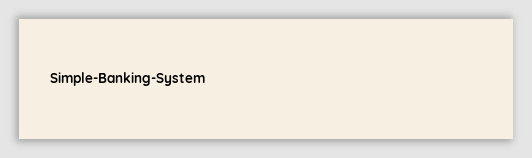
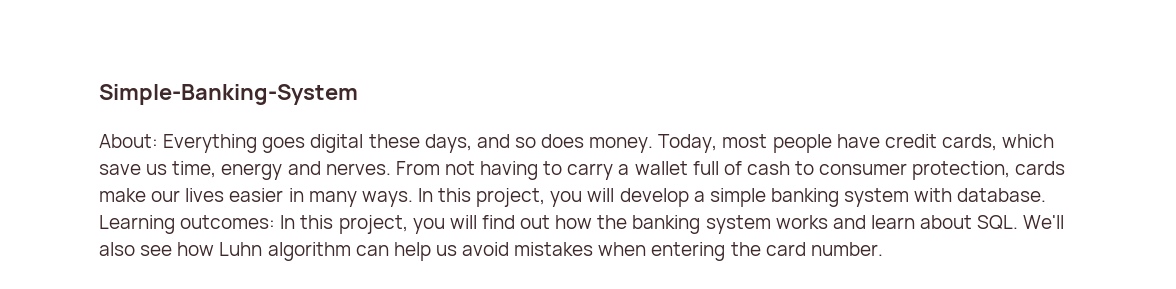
+ About: Everything goes digital these days, and so does money. Today, most people have credit cards, which save us time, energy and nerves. From not having to carry a wallet full of cash to consumer protection, cards make our lives easier in many ways. In this project, you will develop a simple banking system with database. Learning outcomes: In this project, you will find out how the banking system works and learn about SQL. We'll also see how Luhn algorithm can help us avoid mistakes when entering the card number.

